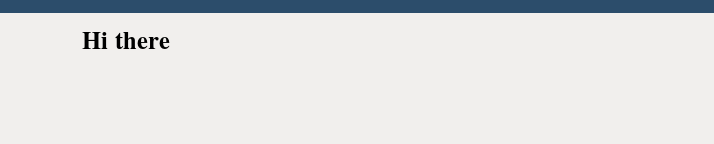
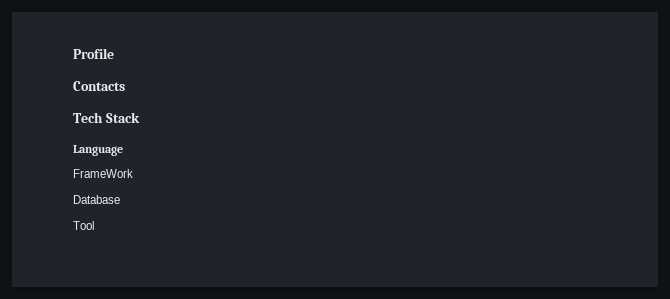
- Hi there
+ Profile
+ Contacts
+ Tech Stack
+ Language
+ FrameWork
+ Database
+ Tool

